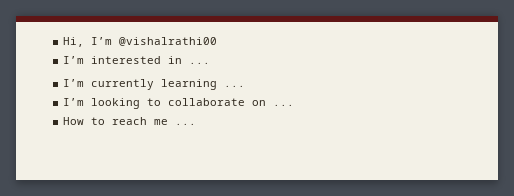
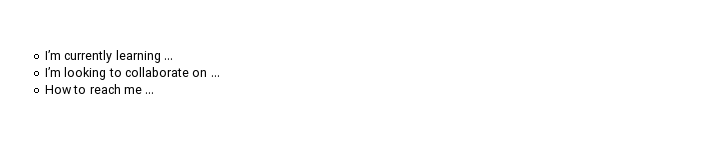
- Hi, I’m @vishalrathi00
- I’m interested in ...

